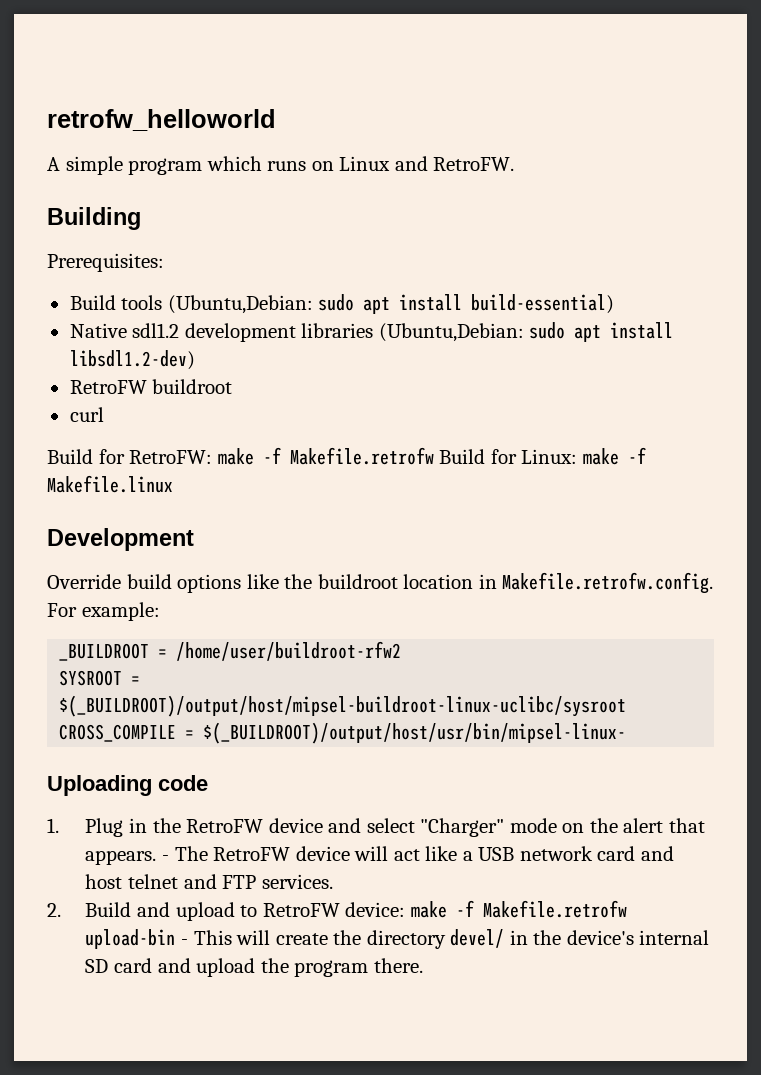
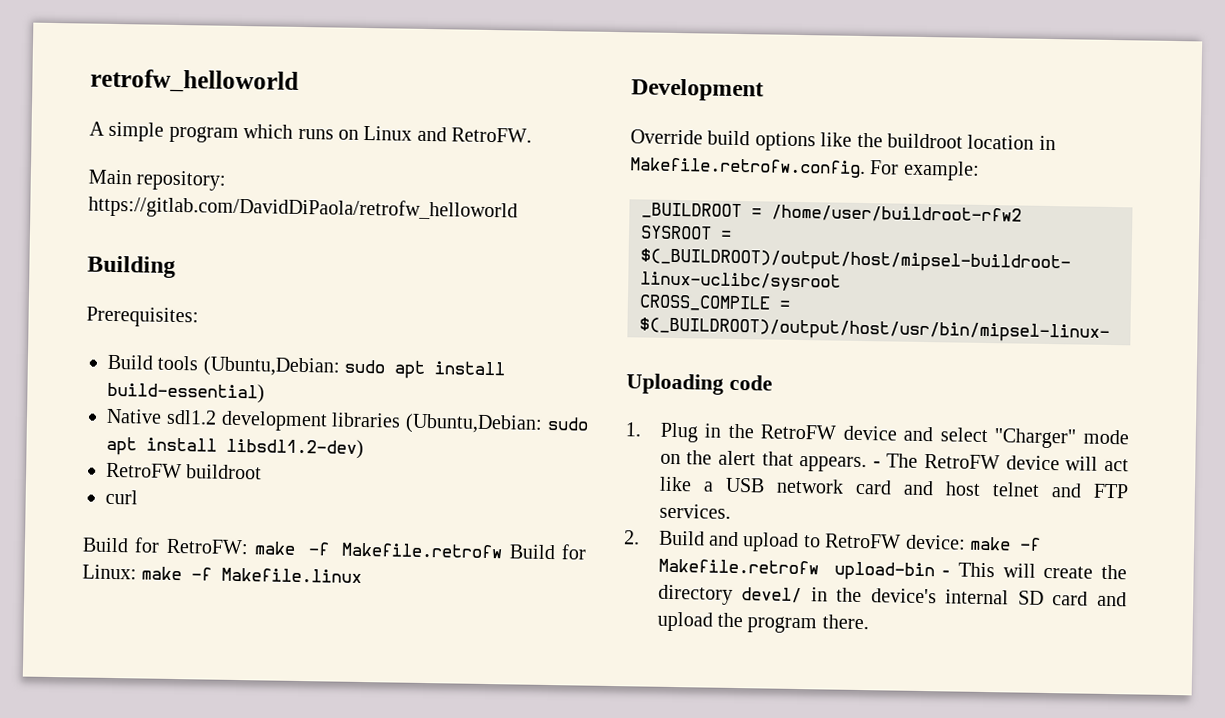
+ Main repository: https://gitlab.com/DavidDiPaola/retrofw_helloworld

